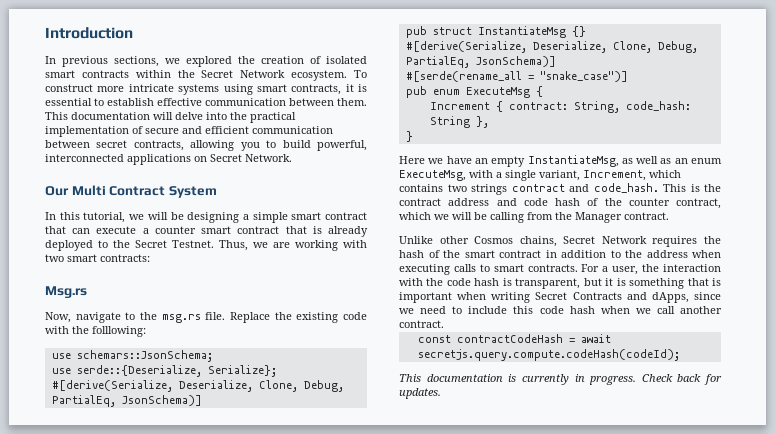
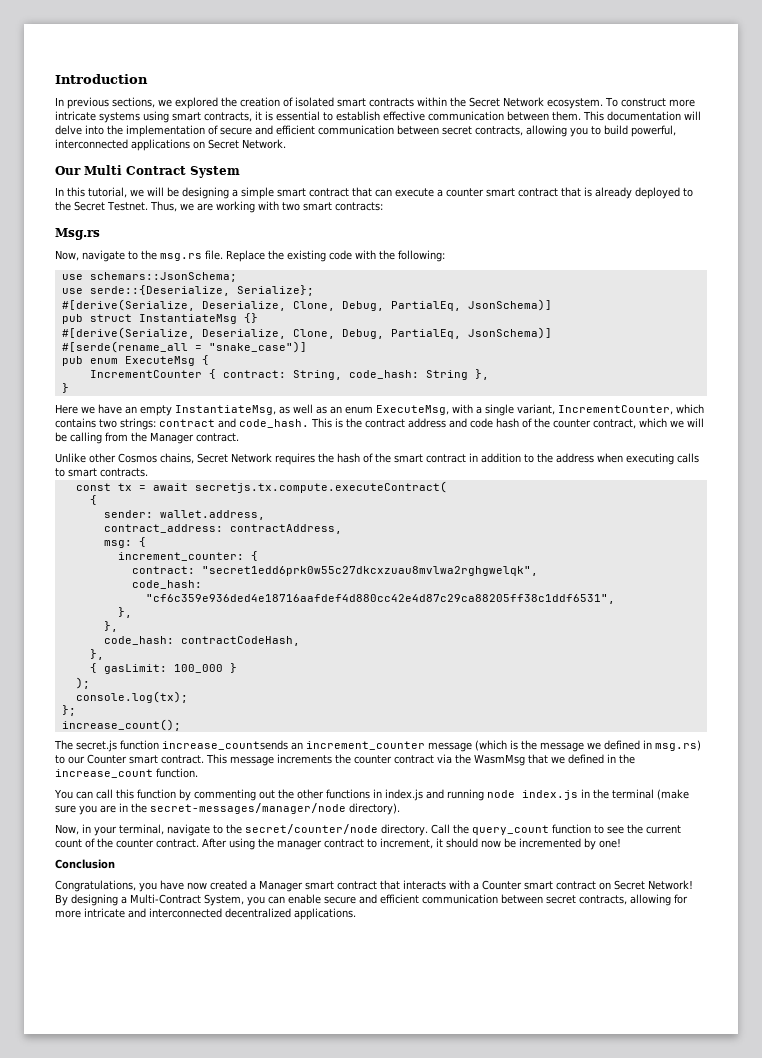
- This documentation will delve into the practical implementation of secure and efficient communication between secret contracts, allowing you to build powerful, interconnected applications on Secret Network.
+ This documentation will delve into the implementation of secure and efficient communication between secret contracts, allowing you to build powerful, interconnected applications on Secret Network.
- Replace the existing code with the folllowing:
+ Replace the existing code with the following:
- Increment { contract: String, code_hash: String },
+ IncrementCounter { contract: String, code_hash: String },
- Here we have an empty InstantiateMsg, as well as an enum ExecuteMsg, with a single variant, Increment, which contains two strings contract and code_hash.
+ Here we have an empty InstantiateMsg, as well as an enum ExecuteMsg, with a single variant, IncrementCounter, which contains two strings: contract and code_hash.
- For a user, the interaction with the code hash is transparent, but it is something that is important when writing Secret Contracts and dApps, since we need to include this code hash when we call another contract.
- const contractCodeHash = await secretjs.query.compute.codeHash(codeId);
- This documentation is currently in progress. Check back for updates.
+ const tx = await secretjs.tx.compute.executeContract(
+ {
+ sender: wallet.address,
+ contract_address: contractAddress,
+ msg: {
+ increment_counter: {
+ contract: "secret1edd6prk0w55c27dkcxzuau8mvlwa2rghgwelqk",
+ code_hash:
+ "cf6c359e936ded4e18716aafdef4d880cc42e4d87c29ca88205ff38c1ddf6531",
+ },
+ },
+ code_hash: contractCodeHash,
+ },
+ { gasLimit: 100_000 }
+ );
+ console.log(tx);
+ };
+ increase_count();
+ The secret.js function increase_countsends an increment_counter message (which is the message we defined in msg.rs) to our Counter smart contract. This message increments the counter contract via the WasmMsg that we defined in the increase_count function.
+ You can call this function by commenting out the other functions in index.js and running node index.js in the terminal (make sure you are in the secret-messages/manager/node directory).
+ Now, in your terminal, navigate to the secret/counter/node directory. Call the query_count function to see the current count of the counter contract. After using the manager contract to increment, it should now be incremented by one!
+ Conclusion
+ Congratulations, you have now created a Manager smart contract that interacts with a Counter smart contract on Secret Network! By designing a Multi-Contract System, you can enable secure and efficient communication between secret contracts, allowing for more intricate and interconnected decentralized applications.

